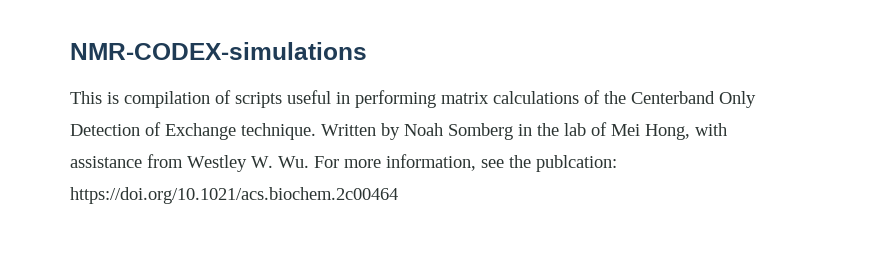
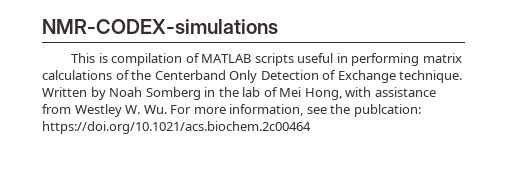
- This is compilation of scripts useful in performing matrix calculations of the Centerband Only Detection of Exchange technique.
+ This is compilation of MATLAB scripts useful in performing matrix calculations of the Centerband Only Detection of Exchange technique.

